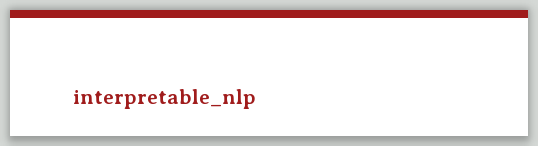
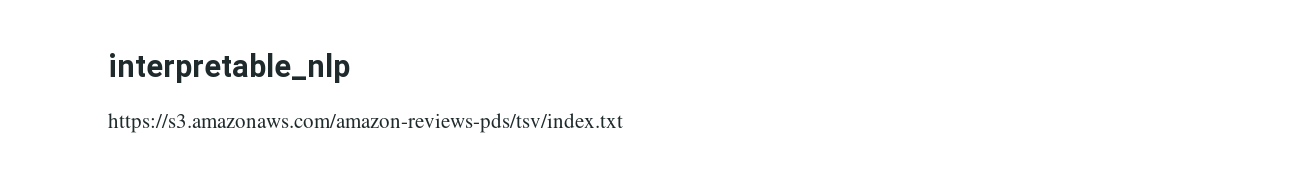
+ https://s3.amazonaws.com/amazon-reviews-pds/tsv/index.txt

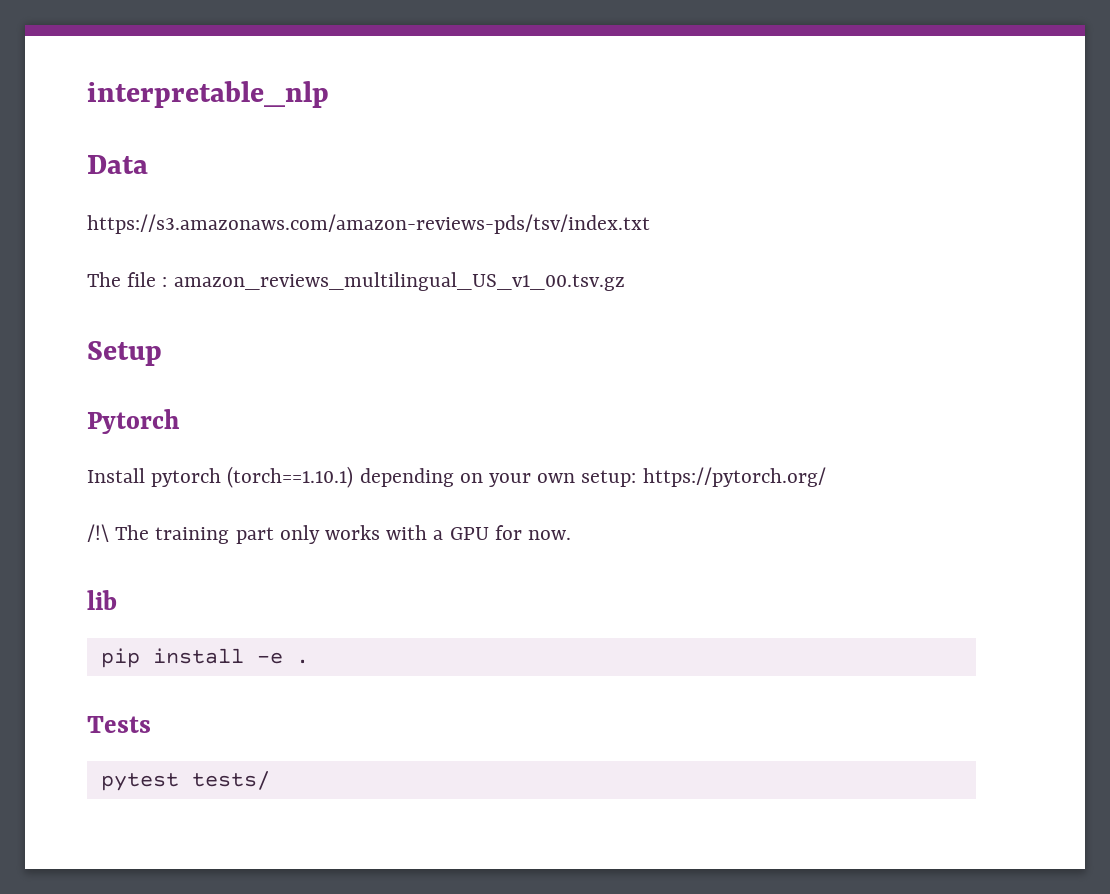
+ Data
+ The file : amazon_reviews_multilingual_US_v1_00.tsv.gz
+ Setup
+ Pytorch
+ Install pytorch (torch==1.10.1) depending on your own setup: https://pytorch.org/
+ /!\ The training part only works with a GPU for now.
+ lib
+ pip install -e .
+ Tests
+ pytest tests/

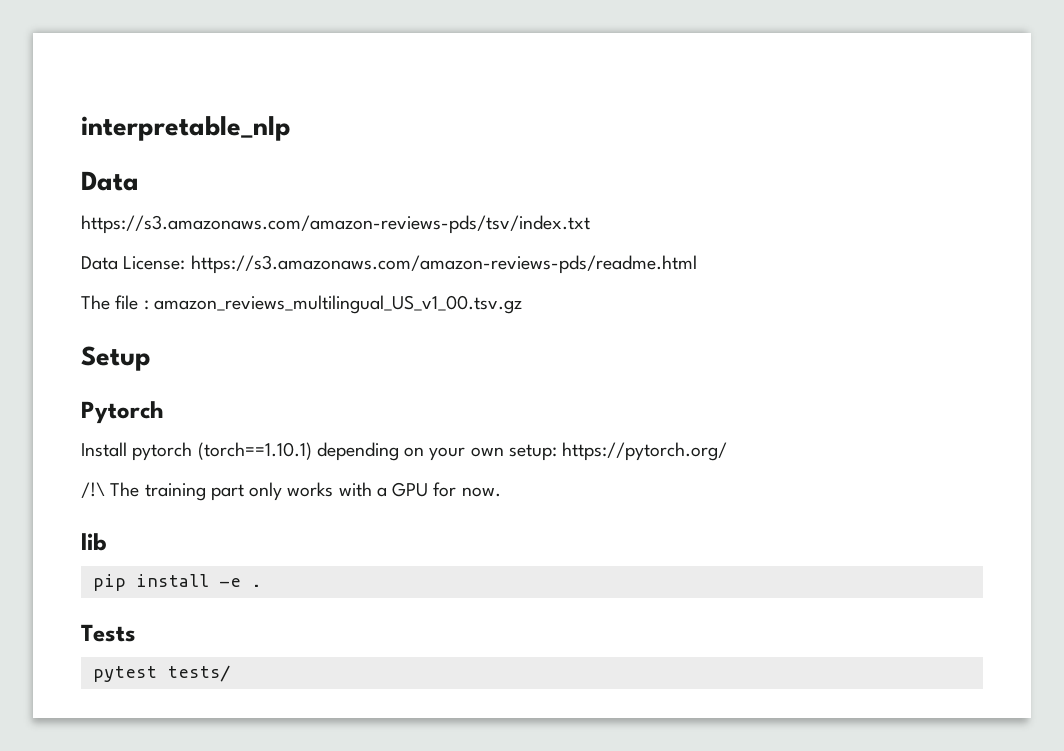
+ Data License: https://s3.amazonaws.com/amazon-reviews-pds/readme.html

